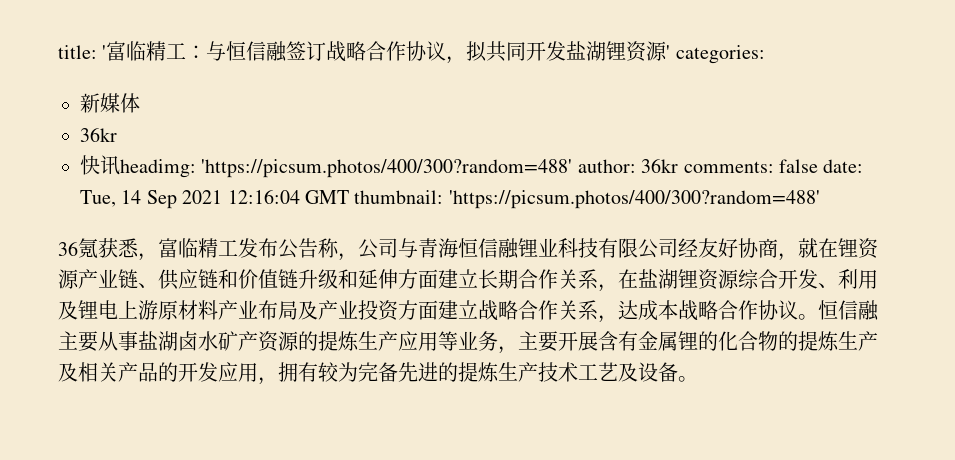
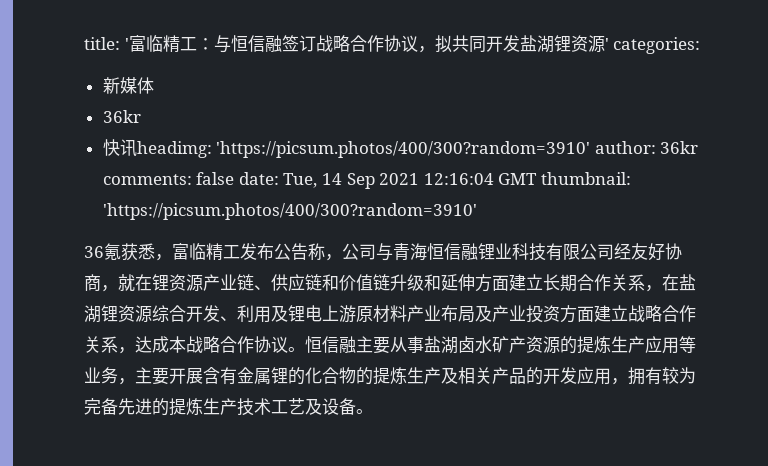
- 快讯headimg: 'https://picsum.photos/400/300?random=488' author: 36kr comments: false date: Tue, 14 Sep 2021 12:16:04 GMT thumbnail: 'https://picsum.photos/400/300?random=488'
+ 快讯headimg: 'https://picsum.photos/400/300?random=3910' author: 36kr comments: false date: Tue, 14 Sep 2021 12:16:04 GMT thumbnail: 'https://picsum.photos/400/300?random=3910'

